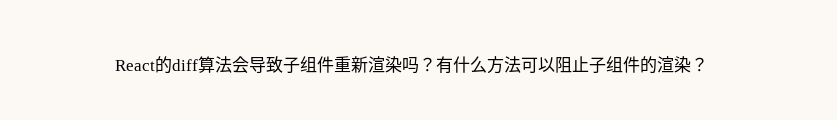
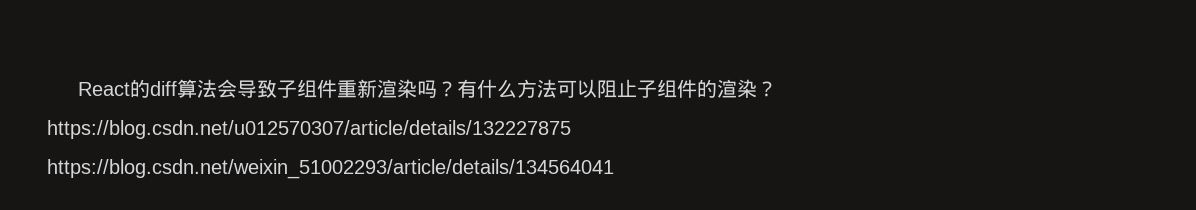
+ https://blog.csdn.net/u012570307/article/details/132227875
+ https://blog.csdn.net/weixin_51002293/article/details/134564041

